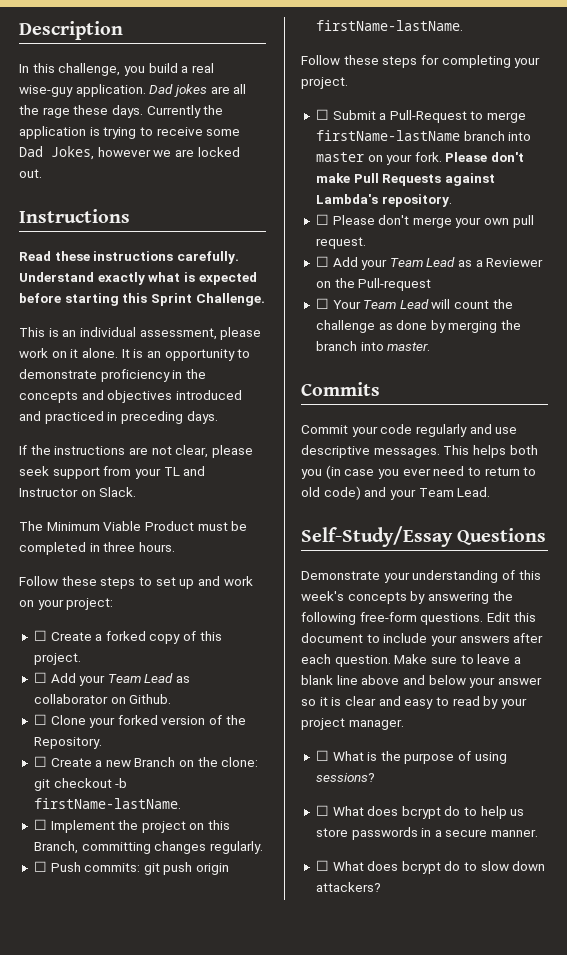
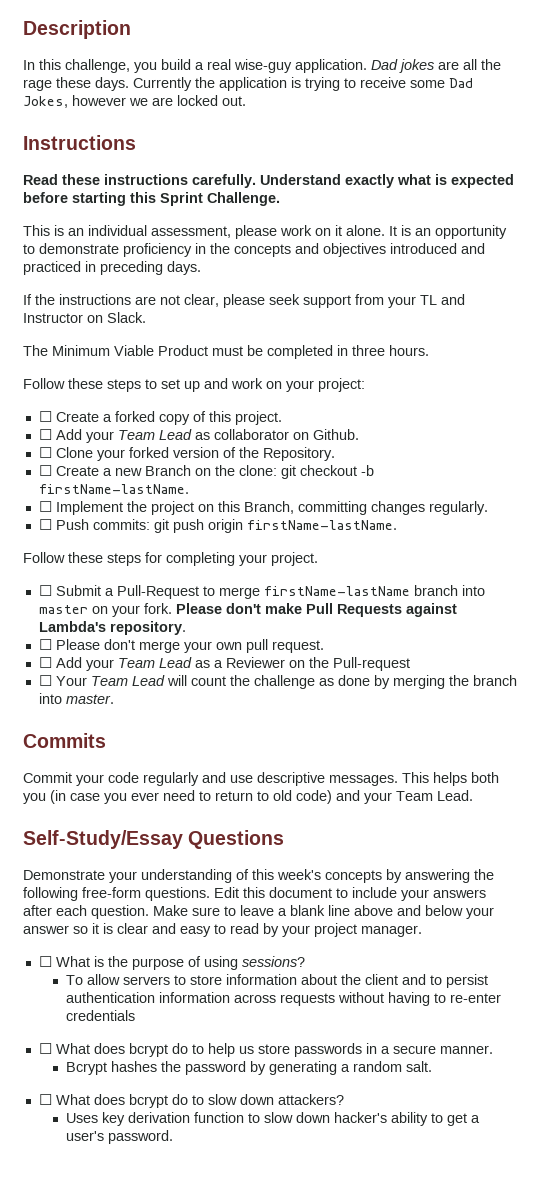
+ To allow servers to store information about the client and to persist authentication information across requests without having to re-enter credentials
+ Bcrypt hashes the password by generating a random salt.
+ Uses key derivation function to slow down hacker's ability to get a user's password.

